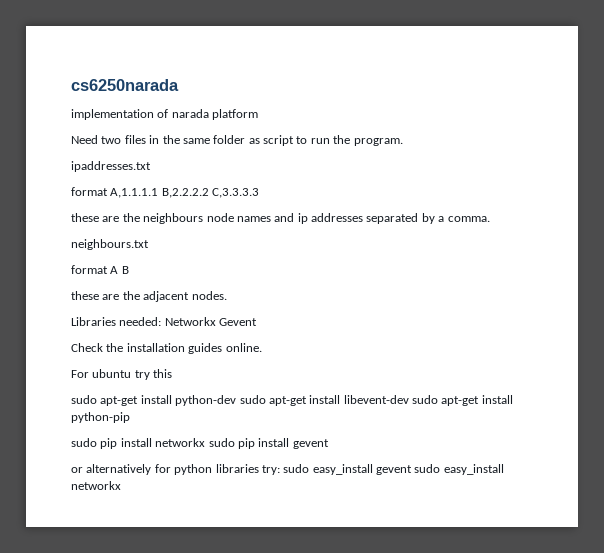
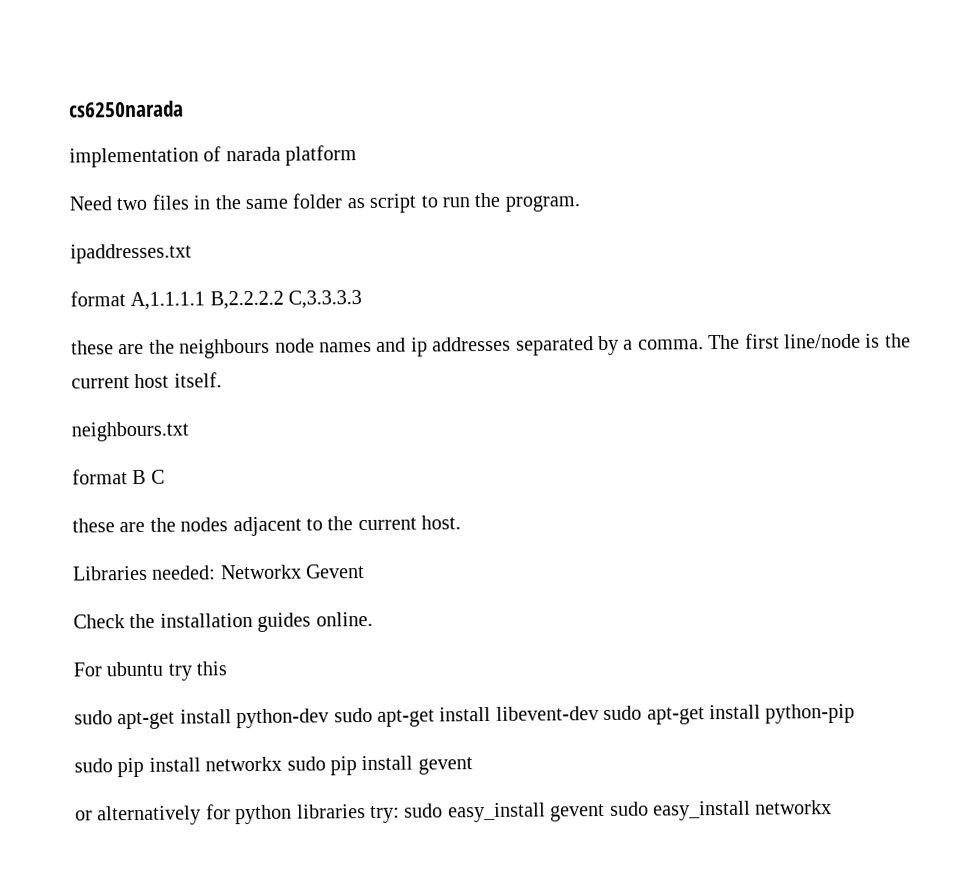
+ The first line/node is the current host itself.
- format A B
- these are the adjacent nodes.
+ format B C
+ these are the nodes adjacent to the current host.

